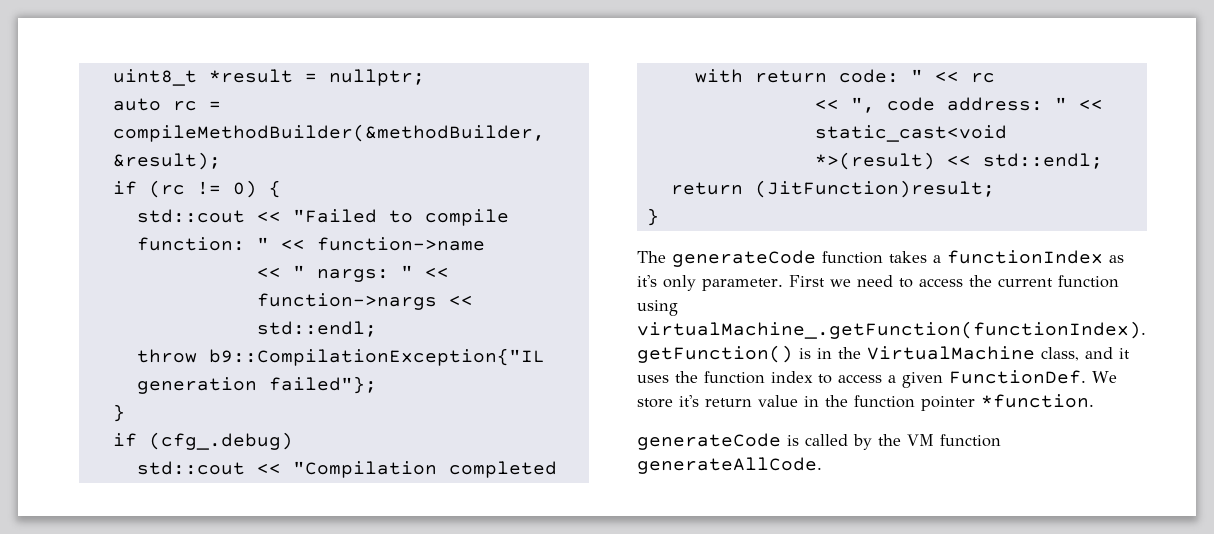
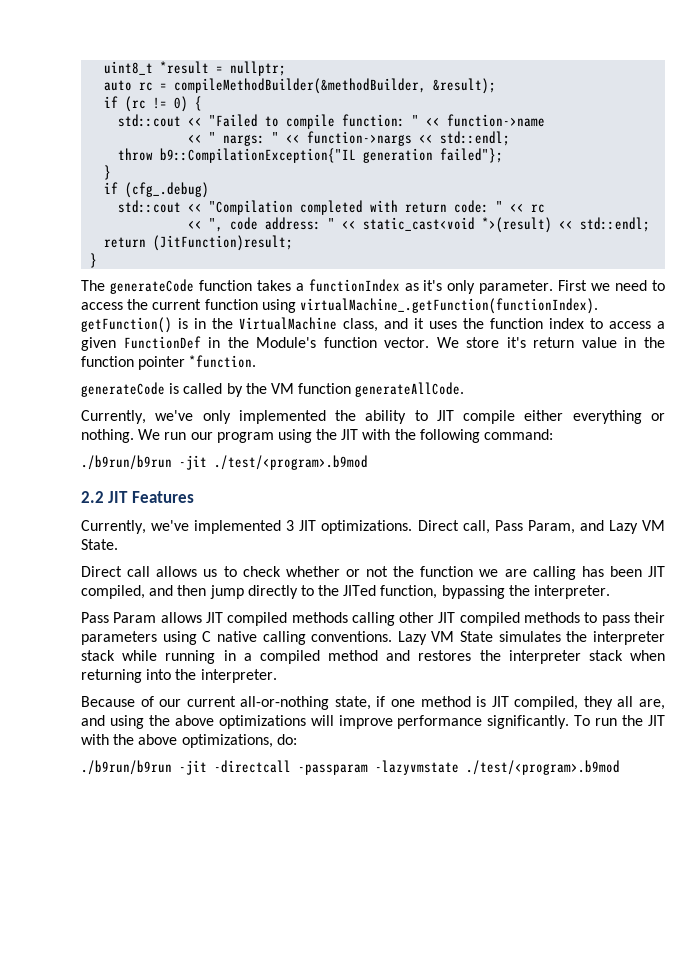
- First we need to access the current function using virtualMachine_.getFunction(functionIndex). getFunction() is in the VirtualMachine class, and it uses the function index to access a given FunctionDef.
+ First we need to access the current function using virtualMachine_.getFunction(functionIndex). getFunction() is in the VirtualMachine class, and it uses the function index to access a given FunctionDef in the Module's function vector.
+ Currently, we've only implemented the ability to JIT compile either everything or nothing. We run our program using the JIT with the following command:
+ ./b9run/b9run -jit ./test/<program>.b9mod
+ 2.2 JIT Features
+ Currently, we've implemented 3 JIT optimizations. Direct call, Pass Param, and Lazy VM State.
+ Direct call allows us to check whether or not the function we are calling has been JIT compiled, and then jump directly to the JITed function, bypassing the interpreter.
+ Pass Param allows JIT compiled methods calling other JIT compiled methods to pass their parameters using C native calling conventions. Lazy VM State simulates the interpreter stack while running in a compiled method and restores the interpreter stack when returning into the interpreter.
+ Because of our current all-or-nothing state, if one method is JIT compiled, they all are, and using the above optimizations will improve performance significantly. To run the JIT with the above optimizations, do:
+ ./b9run/b9run -jit -directcall -passparam -lazyvmstate ./test/<program>.b9mod

